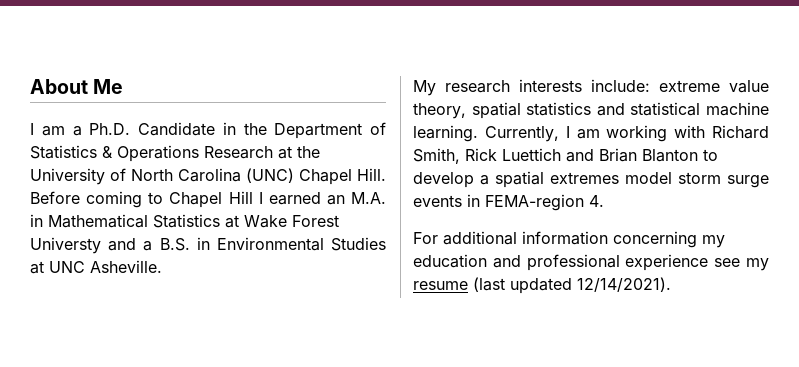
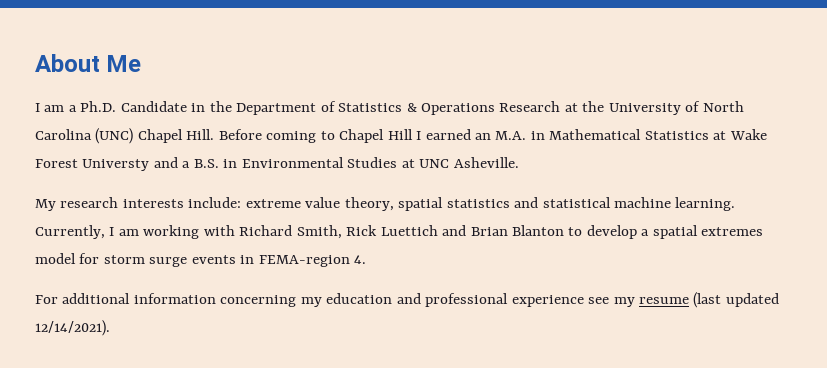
- Currently, I am working with Richard Smith, Rick Luettich and Brian Blanton to develop a spatial extremes model storm surge events in FEMA-region 4.
+ Currently, I am working with Richard Smith, Rick Luettich and Brian Blanton to develop a spatial extremes model for storm surge events in FEMA-region 4.

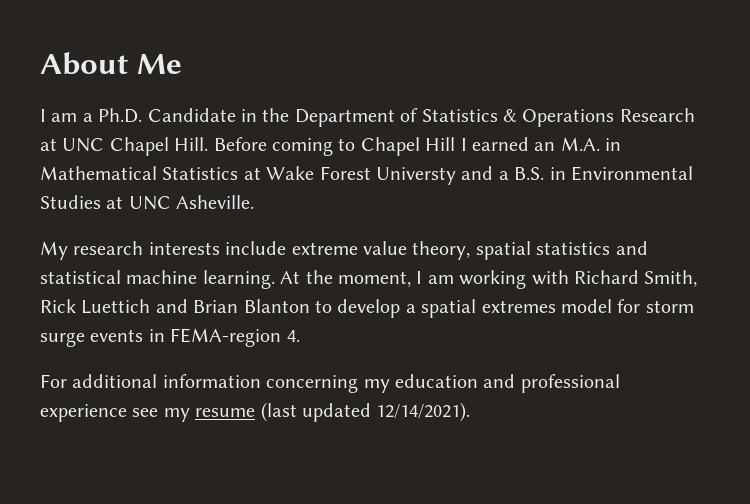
- I am a Ph.D. Candidate in the Department of Statistics & Operations Research at the University of North Carolina (UNC) Chapel Hill.
+ I am a Ph.D. Candidate in the Department of Statistics & Operations Research at UNC Chapel Hill.
- My research interests include: extreme value theory, spatial statistics and statistical machine learning.
+ My research interests include extreme value theory, spatial statistics and statistical machine learning.
- Currently, I am working with Richard Smith, Rick Luettich and Brian Blanton to develop a spatial extremes model for storm surge events in FEMA-region 4.
+ At the moment, I am working with Richard Smith, Rick Luettich and Brian Blanton to develop a spatial extremes model for storm surge events in FEMA-region 4.

